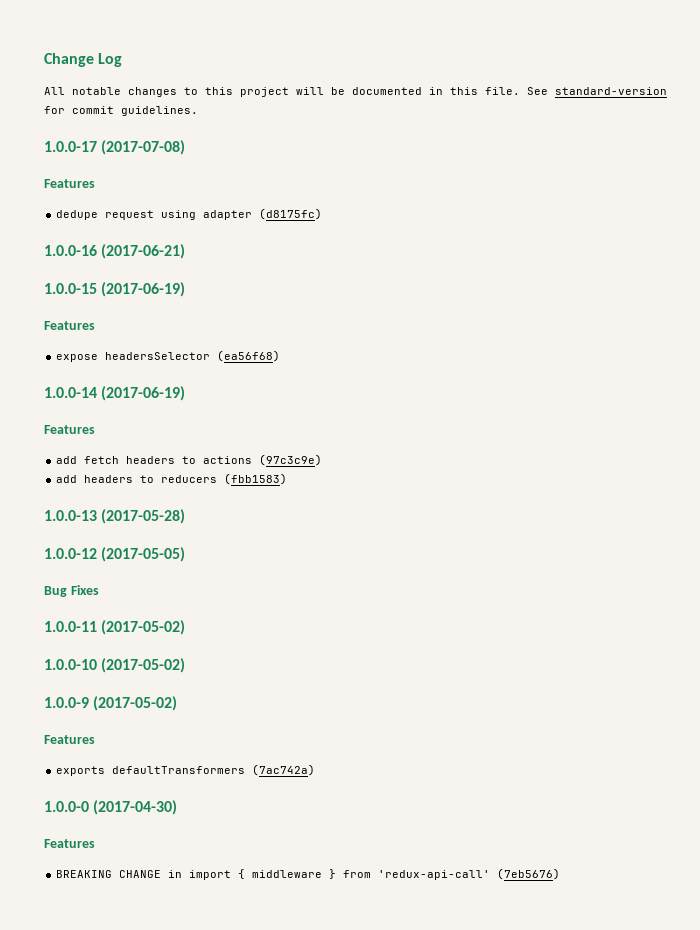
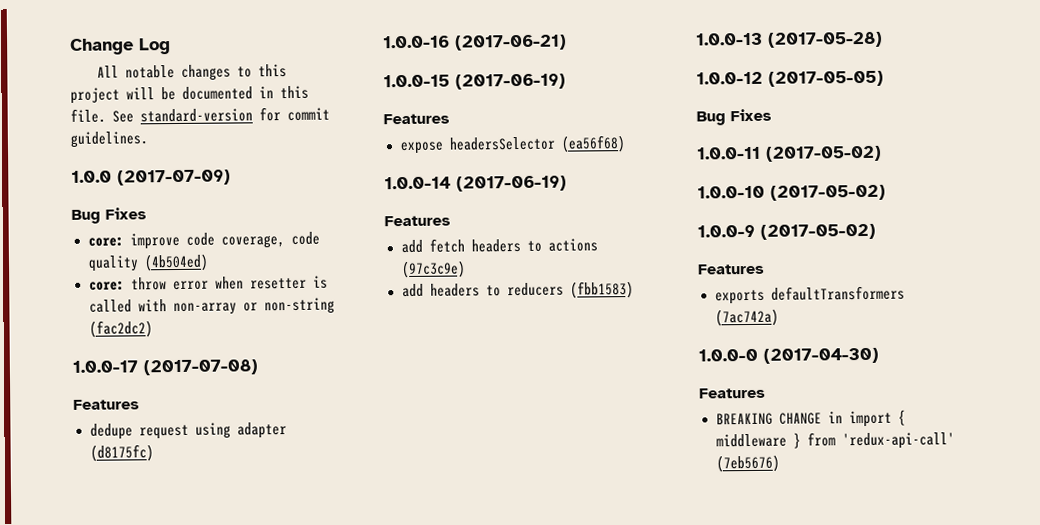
+ 1.0.0 (2017-07-09)
+ Bug Fixes
+ core: improve code coverage, code quality (4b504ed)
+ core: throw error when resetter is called with non-array or non-string (fac2dc2)

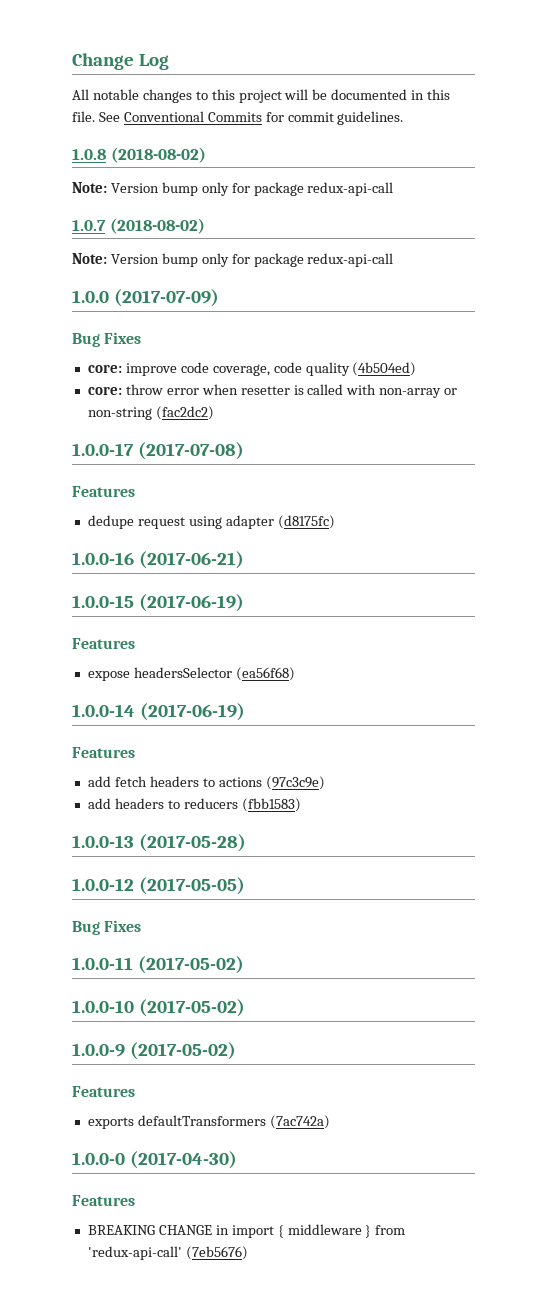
- See standard-version for commit guidelines.
+ See Conventional Commits for commit guidelines.
+ 1.0.8 (2018-08-02)
+ Note: Version bump only for package redux-api-call
+ 1.0.7 (2018-08-02)
+ Note: Version bump only for package redux-api-call

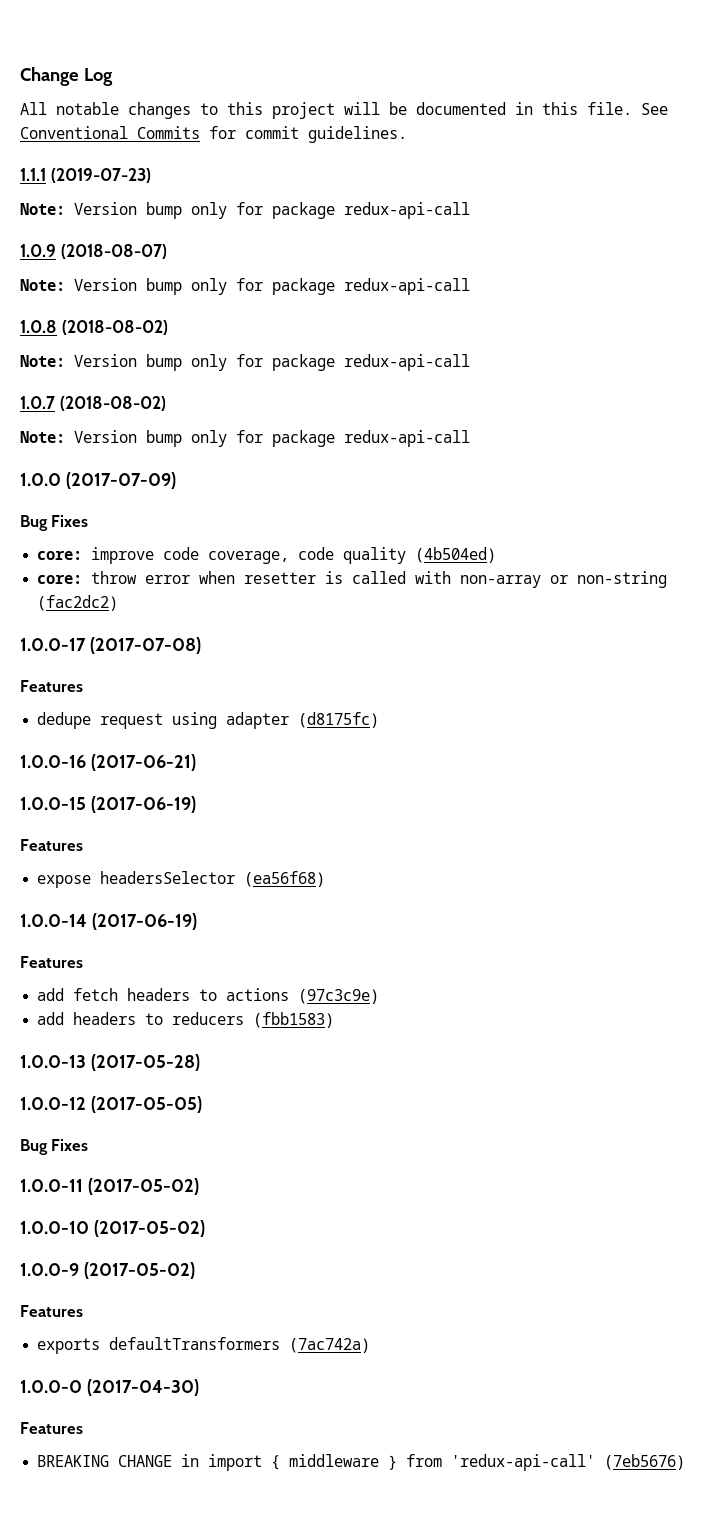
+ 1.1.1 (2019-07-23)
+ Note: Version bump only for package redux-api-call
+ 1.0.9 (2018-08-07)
+ Note: Version bump only for package redux-api-call

